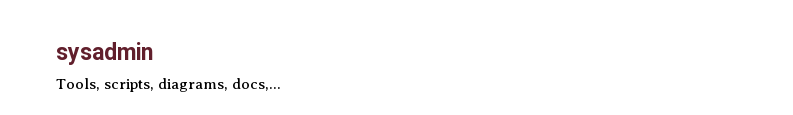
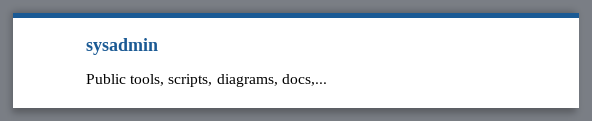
- Tools, scripts, diagrams, docs,...
+ Public tools, scripts, diagrams, docs,...

